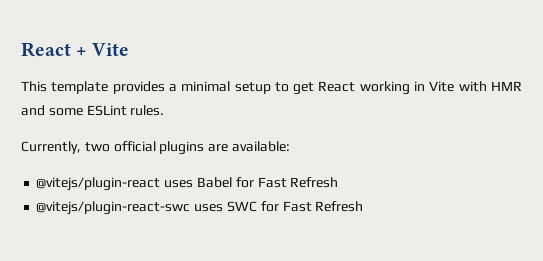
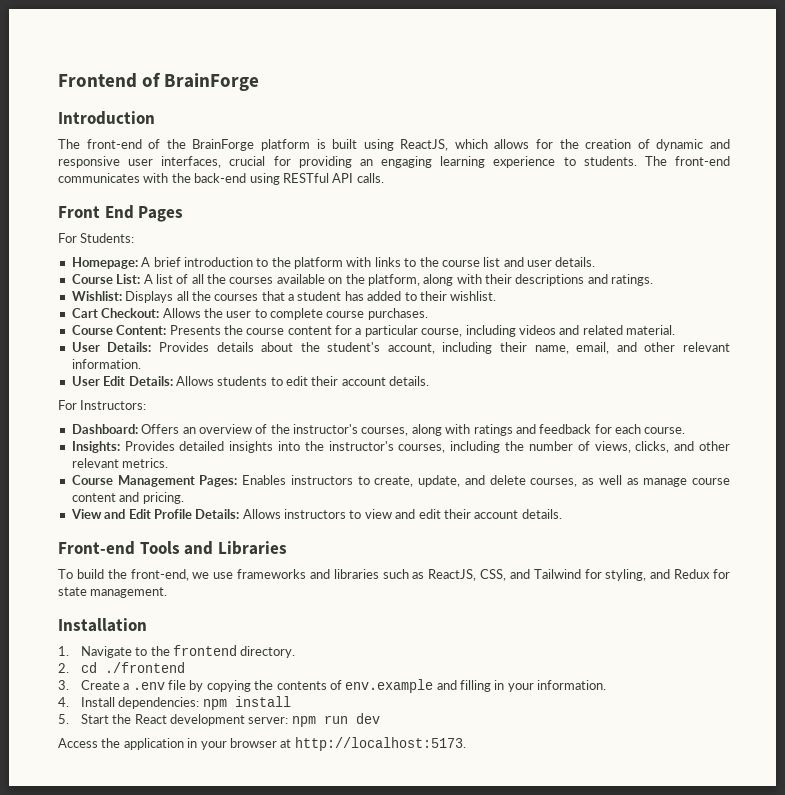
- React + Vite
- This template provides a minimal setup to get React working in Vite with HMR and some ESLint rules.
- Currently, two official plugins are available:
- @vitejs/plugin-react uses Babel for Fast Refresh
- @vitejs/plugin-react-swc uses SWC for Fast Refresh
+ Frontend of BrainForge
+ Introduction
+ The front-end of the BrainForge platform is built using ReactJS, which allows for the creation of dynamic and responsive user interfaces, crucial for providing an engaging learning experience to students. The front-end communicates with the back-end using RESTful API calls.
+ Front End Pages
+ For Students:
+ Homepage: A brief introduction to the platform with links to the course list and user details.
+ Course List: A list of all the courses available on the platform, along with their descriptions and ratings.
+ Wishlist: Displays all the courses that a student has added to their wishlist.
+ Cart Checkout: Allows the user to complete course purchases.
+ Course Content: Presents the course content for a particular course, including videos and related material.
+ User Details: Provides details about the student's account, including their name, email, and other relevant information.
+ User Edit Details: Allows students to edit their account details.
+ For Instructors:
+ Dashboard: Offers an overview of the instructor's courses, along with ratings and feedback for each course.
+ Insights: Provides detailed insights into the instructor's courses, including the number of views, clicks, and other relevant metrics.
+ Course Management Pages: Enables instructors to create, update, and delete courses, as well as manage course content and pricing.
+ View and Edit Profile Details: Allows instructors to view and edit their account details.
+ Front-end Tools and Libraries
+ To build the front-end, we use frameworks and libraries such as ReactJS, CSS, and Tailwind for styling, and Redux for state management.
+ Installation
+ 1. Navigate to the frontend directory.
+ 2. cd ./frontend
+ 3. Create a .env file by copying the contents of env.example and filling in your information.
+ 4. Install dependencies: npm install
+ 5. Start the React development server: npm run dev
+ Access the application in your browser at http://localhost:5173.

